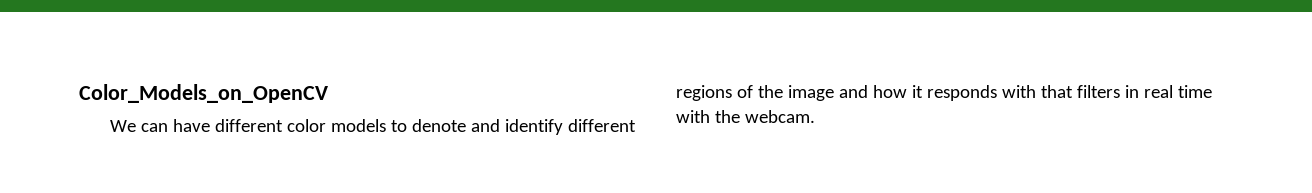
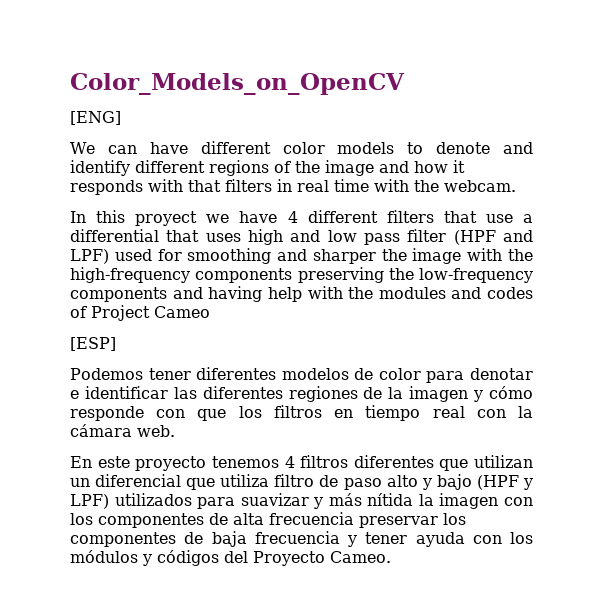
+ [ENG]
+ In this proyect we have 4 different filters that use a differential that uses high and low pass filter (HPF and LPF) used for smoothing and sharper the image with the high-frequency components preserving the low-frequency components and having help with the modules and codes of Project Cameo
+ [ESP]
+ Podemos tener diferentes modelos de color para denotar e identificar las diferentes regiones de la imagen y cómo responde con que los filtros en tiempo real con la cámara web.
+ En este proyecto tenemos 4 filtros diferentes que utilizan un diferencial que utiliza filtro de paso alto y bajo (HPF y LPF) utilizados para suavizar y más nítida la imagen con los componentes de alta frecuencia preservar los componentes de baja frecuencia y tener ayuda con los módulos y códigos del Proyecto Cameo.

